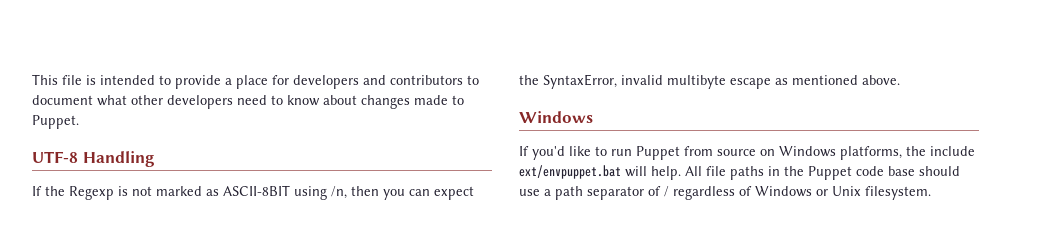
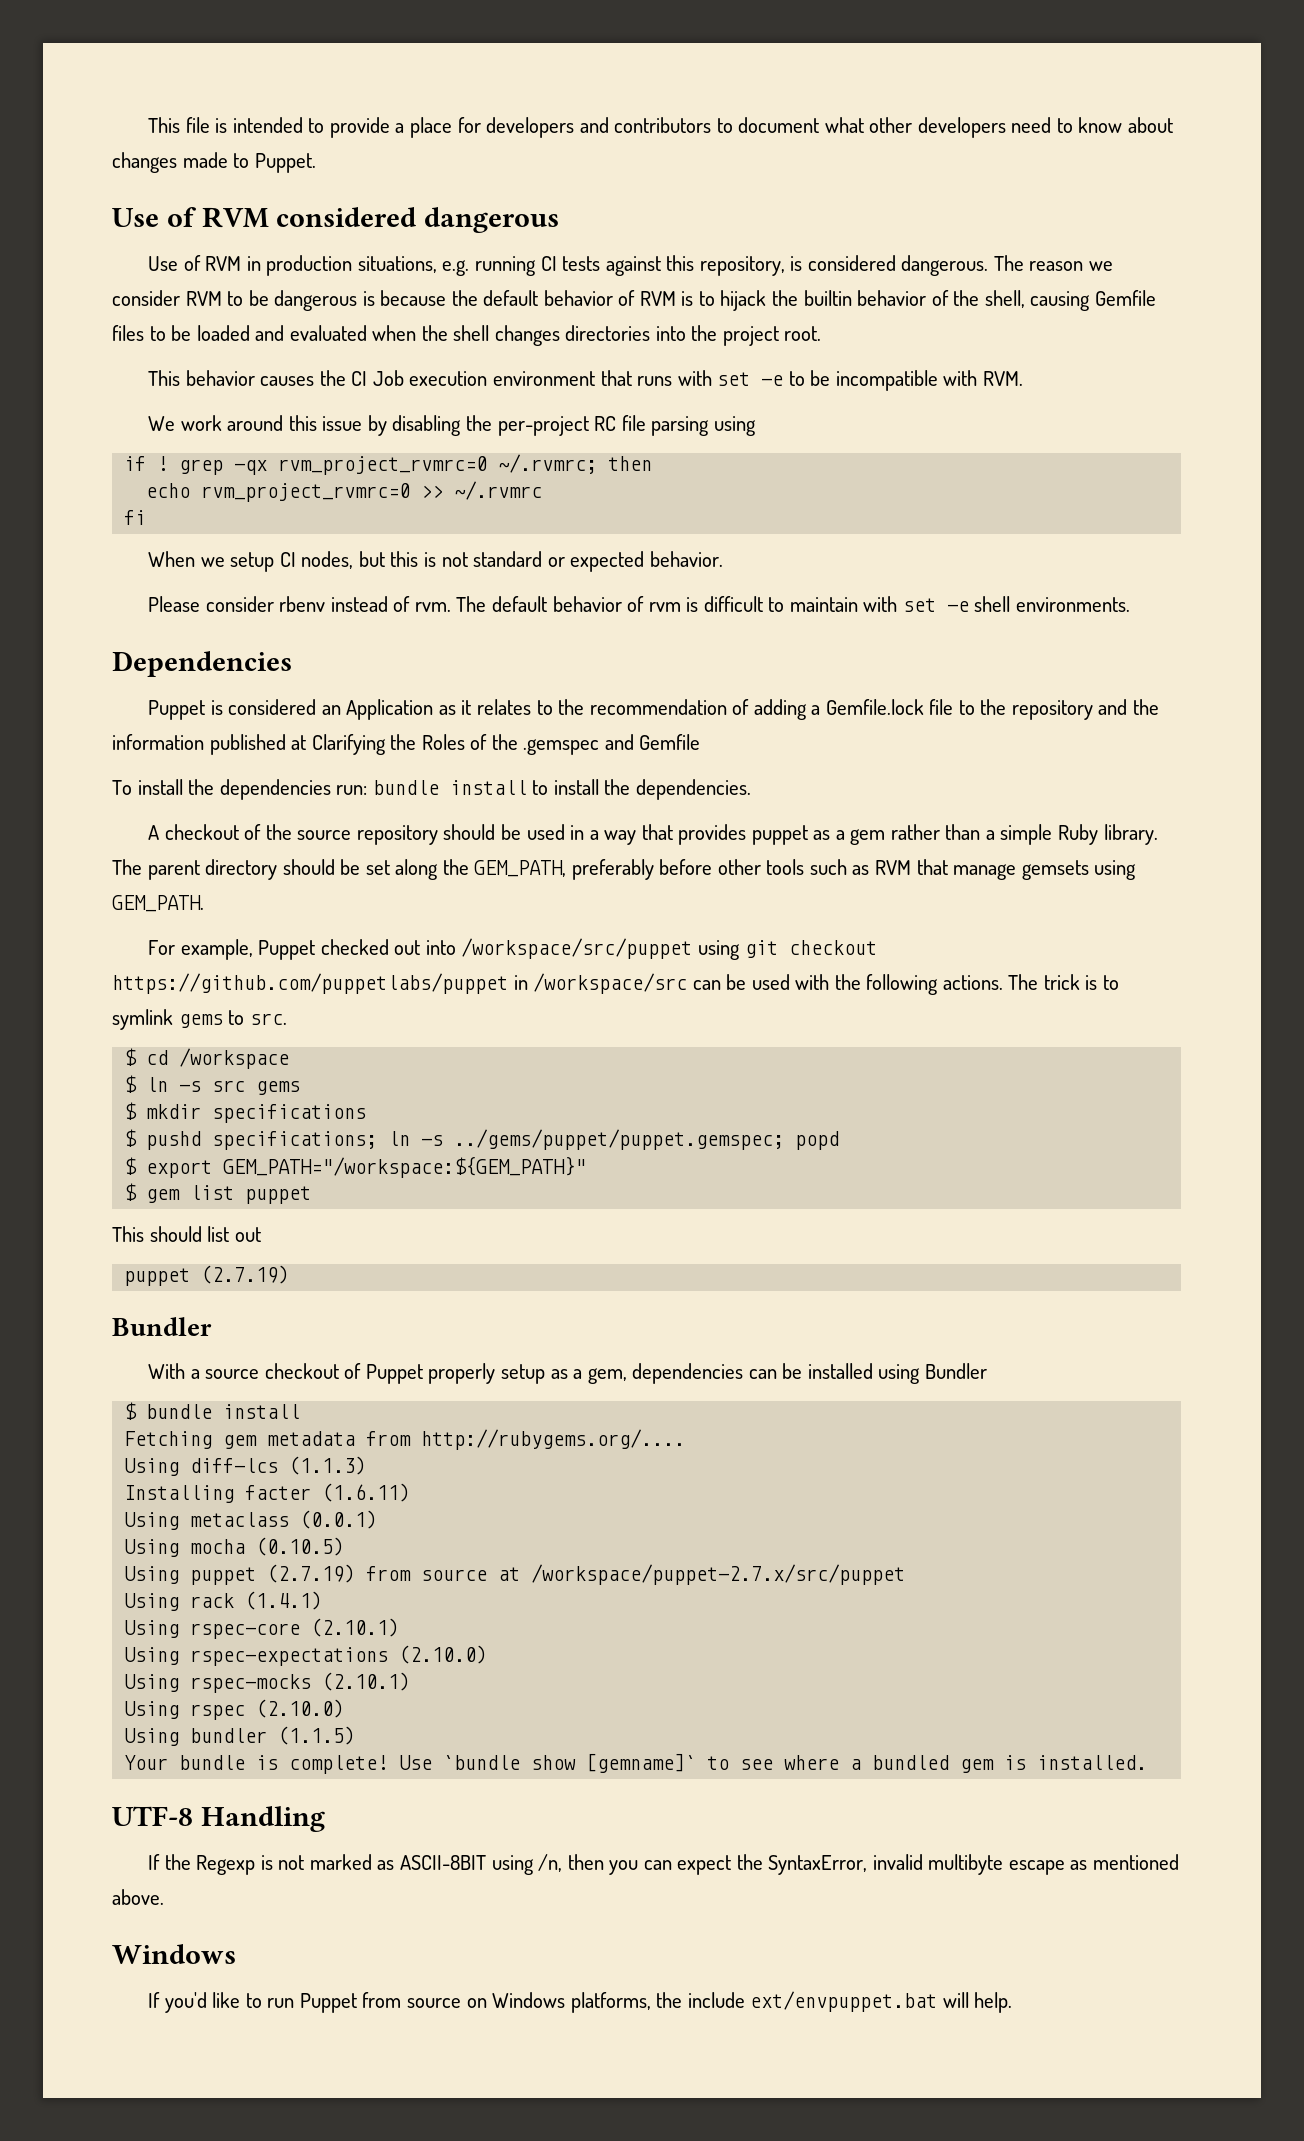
+ Use of RVM considered dangerous
+ Use of RVM in production situations, e.g. running CI tests against this repository, is considered dangerous. The reason we consider RVM to be dangerous is because the default behavior of RVM is to hijack the builtin behavior of the shell, causing Gemfile files to be loaded and evaluated when the shell changes directories into the project root.
+ This behavior causes the CI Job execution environment that runs with set -e to be incompatible with RVM.
+ We work around this issue by disabling the per-project RC file parsing using
+ if ! grep -qx rvm_project_rvmrc=0 ~/.rvmrc; then
+ echo rvm_project_rvmrc=0 >> ~/.rvmrc
+ fi
+ When we setup CI nodes, but this is not standard or expected behavior.
+ Please consider rbenv instead of rvm. The default behavior of rvm is difficult to maintain with set -e shell environments.
+ Dependencies
+ Puppet is considered an Application as it relates to the recommendation of adding a Gemfile.lock file to the repository and the information published at Clarifying the Roles of the .gemspec and Gemfile
+ To install the dependencies run: bundle install to install the dependencies.
+ A checkout of the source repository should be used in a way that provides puppet as a gem rather than a simple Ruby library. The parent directory should be set along the GEM_PATH, preferably before other tools such as RVM that manage gemsets using GEM_PATH.
+ For example, Puppet checked out into /workspace/src/puppet using git checkout https://github.com/puppetlabs/puppet in /workspace/src can be used with the following actions. The trick is to symlink gems to src.
+ $ cd /workspace
+ $ ln -s src gems
+ $ mkdir specifications
+ $ pushd specifications; ln -s ../gems/puppet/puppet.gemspec; popd
+ $ export GEM_PATH="/workspace:${GEM_PATH}"
+ $ gem list puppet
+ This should list out
+ puppet (2.7.19)
+ Bundler
+ With a source checkout of Puppet properly setup as a gem, dependencies can be installed using Bundler
+ $ bundle install
+ Fetching gem metadata from http://rubygems.org/....
+ Using diff-lcs (1.1.3)
+ Installing facter (1.6.11)
+ Using metaclass (0.0.1)
+ Using mocha (0.10.5)
+ Using puppet (2.7.19) from source at /workspace/puppet-2.7.x/src/puppet
+ Using rack (1.4.1)
+ Using rspec-core (2.10.1)
+ Using rspec-expectations (2.10.0)
+ Using rspec-mocks (2.10.1)
+ Using rspec (2.10.0)
+ Using bundler (1.1.5)
+ Your bundle is complete! Use `bundle show [gemname]` to see where a bundled gem is installed.
- All file paths in the Puppet code base should use a path separator of / regardless of Windows or Unix filesystem.

